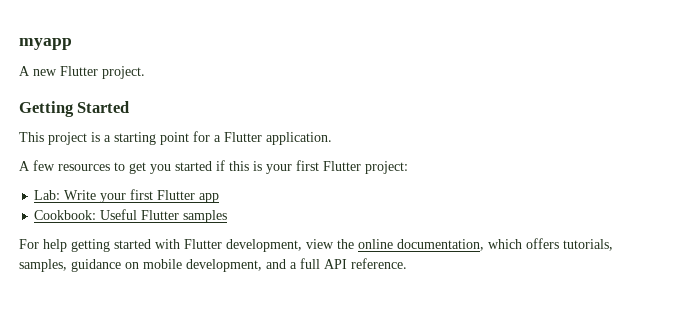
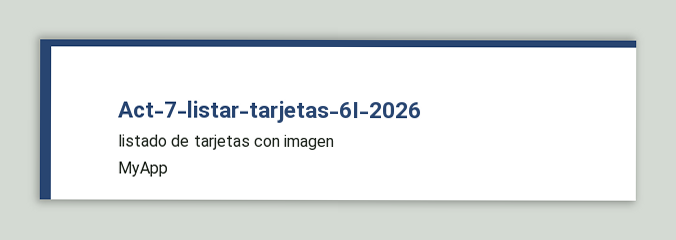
- myapp
- A new Flutter project.
- Getting Started
- This project is a starting point for a Flutter application.
- A few resources to get you started if this is your first Flutter project:
- Lab: Write your first Flutter app
- Cookbook: Useful Flutter samples
- For help getting started with Flutter development, view the online documentation, which offers tutorials, samples, guidance on mobile development, and a full API reference.
+ Act-7-listar-tarjetas-6I-2026
+ listado de tarjetas con imagen
+ MyApp

